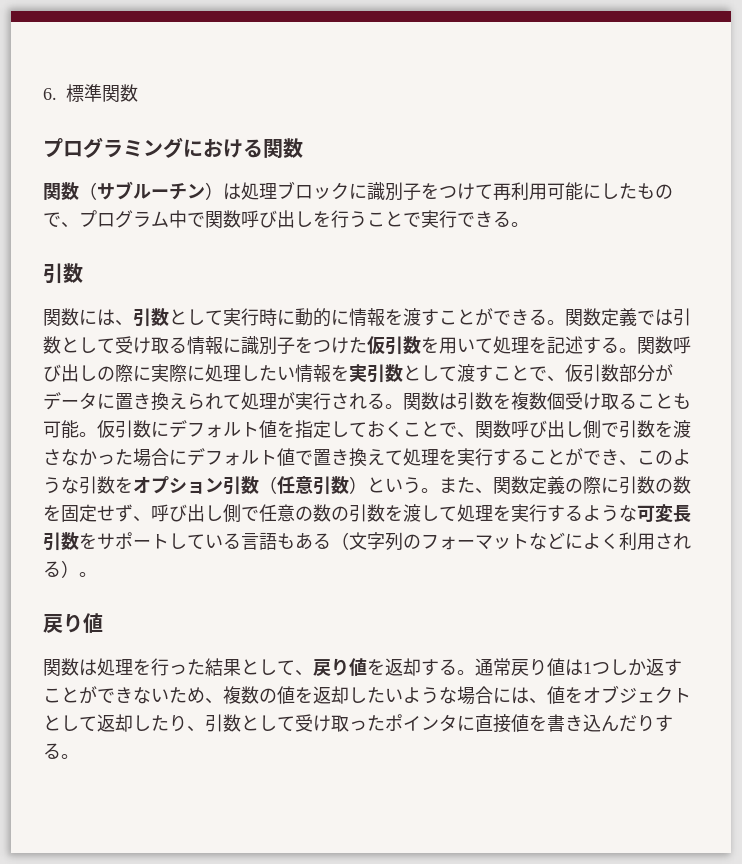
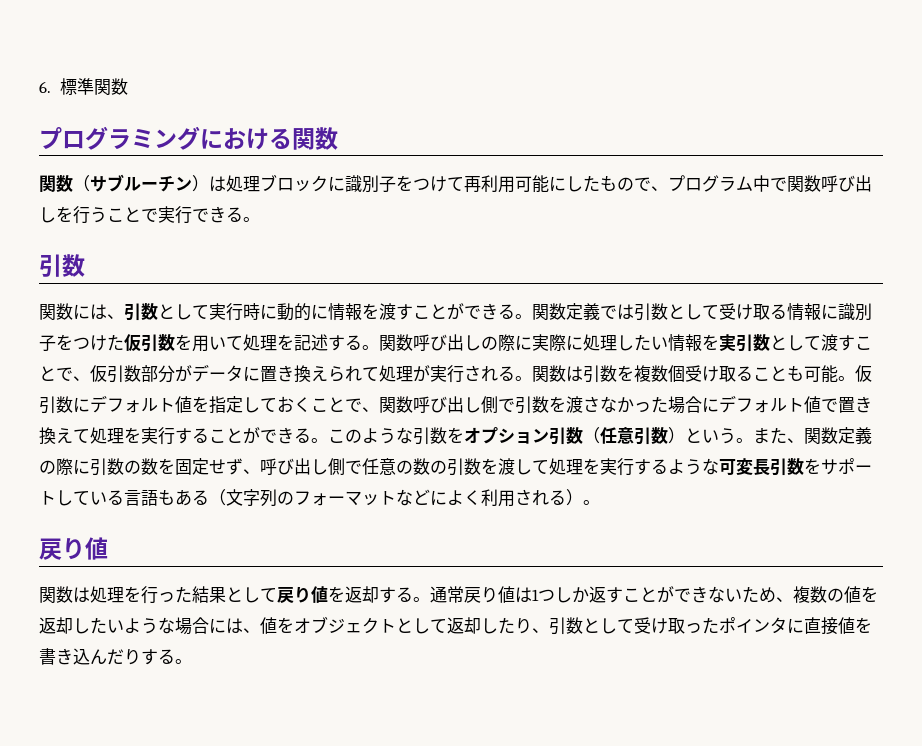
- 仮引数にデフォルト値を指定しておくことで、関数呼び出し側で引数を渡さなかった場合にデフォルト値で置き換えて処理を実行することができ、このような引数をオプション引数（任意引数）という。
+ 仮引数にデフォルト値を指定しておくことで、関数呼び出し側で引数を渡さなかった場合にデフォルト値で置き換えて処理を実行することができる。このような引数をオプション引数（任意引数）という。
- 関数は処理を行った結果として、戻り値を返却する。
+ 関数は処理を行った結果として戻り値を返却する。

